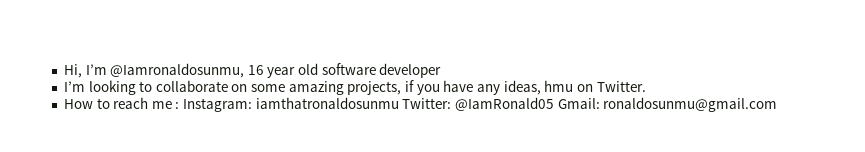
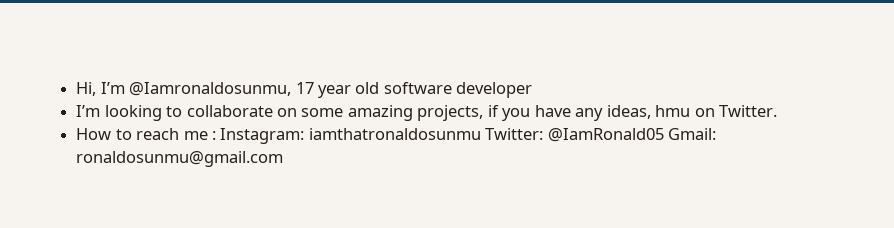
- Hi, I’m @Iamronaldosunmu, 16 year old software developer
+ Hi, I’m @Iamronaldosunmu, 17 year old software developer

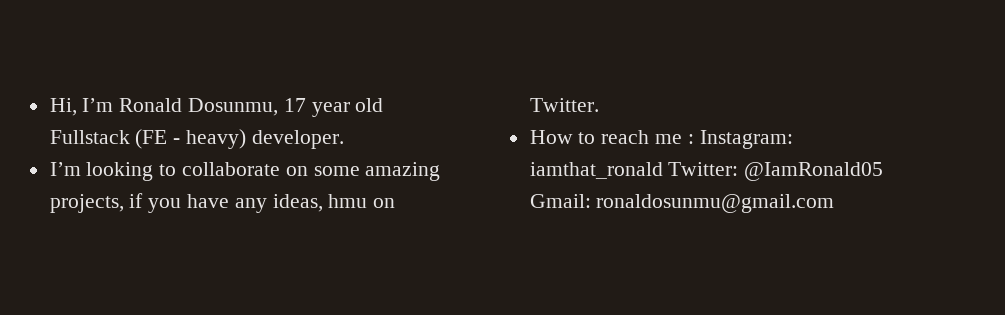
- Hi, I’m @Iamronaldosunmu, 17 year old software developer
+ Hi, I’m Ronald Dosunmu, 17 year old Fullstack (FE - heavy) developer.
- How to reach me : Instagram: iamthatronaldosunmu Twitter: @IamRonald05 Gmail: ronaldosunmu@gmail.com
+ How to reach me : Instagram: iamthat_ronald Twitter: @IamRonald05 Gmail: ronaldosunmu@gmail.com

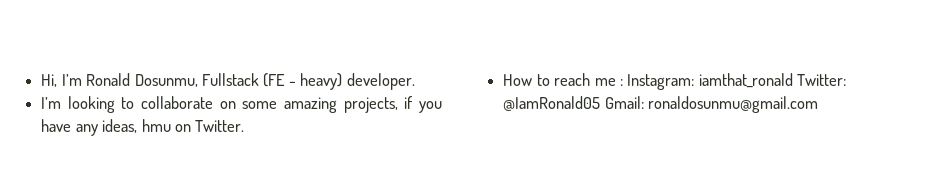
- Hi, I’m Ronald Dosunmu, 17 year old Fullstack (FE - heavy) developer.
+ Hi, I’m Ronald Dosunmu, Fullstack (FE - heavy) developer.

